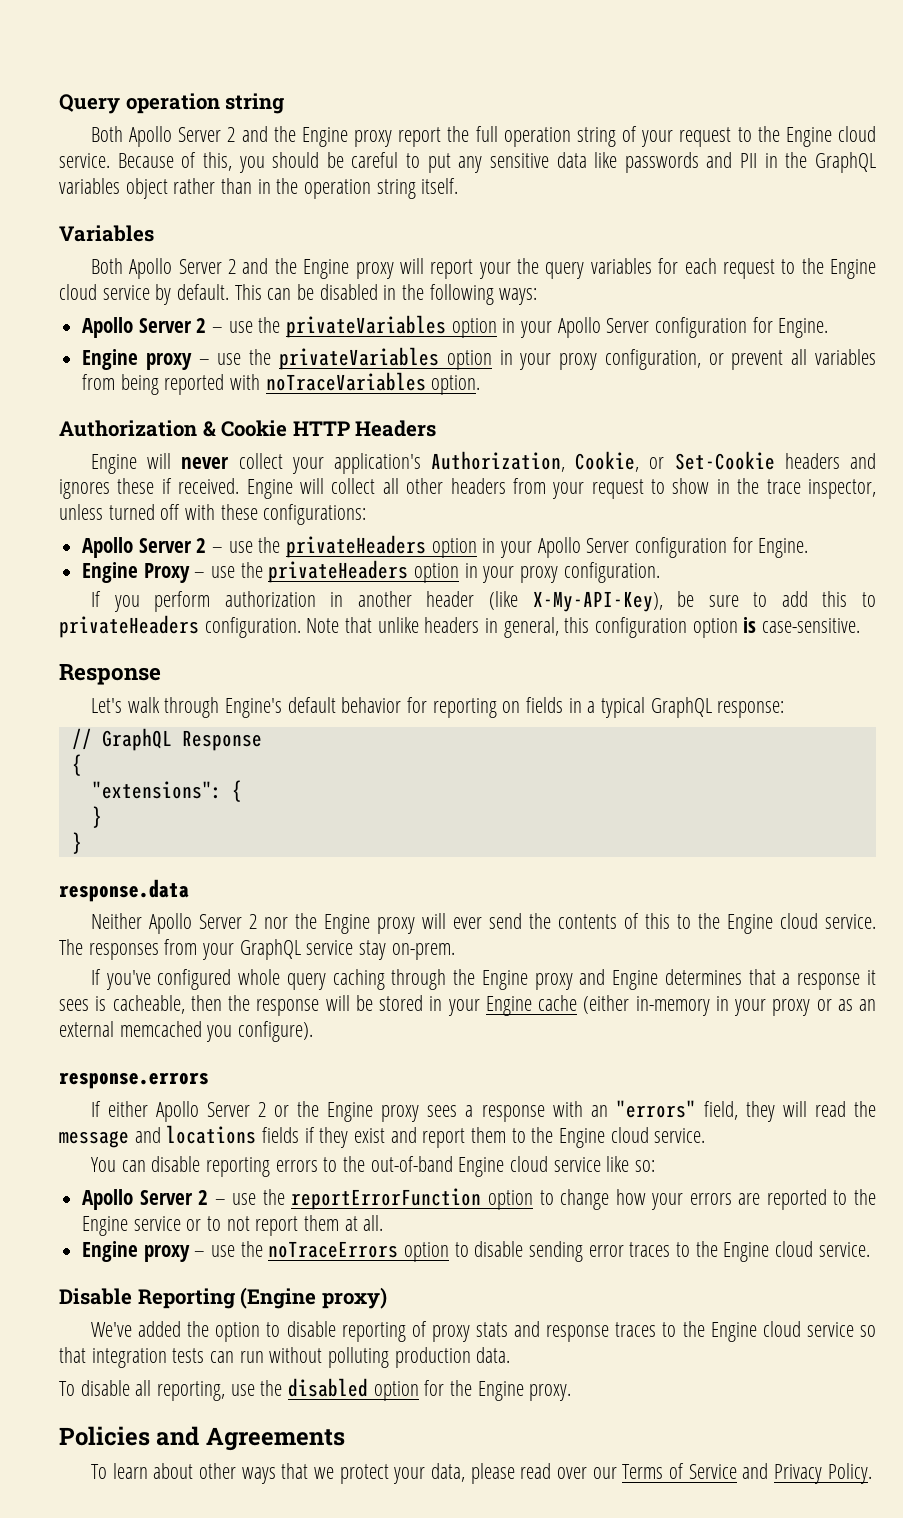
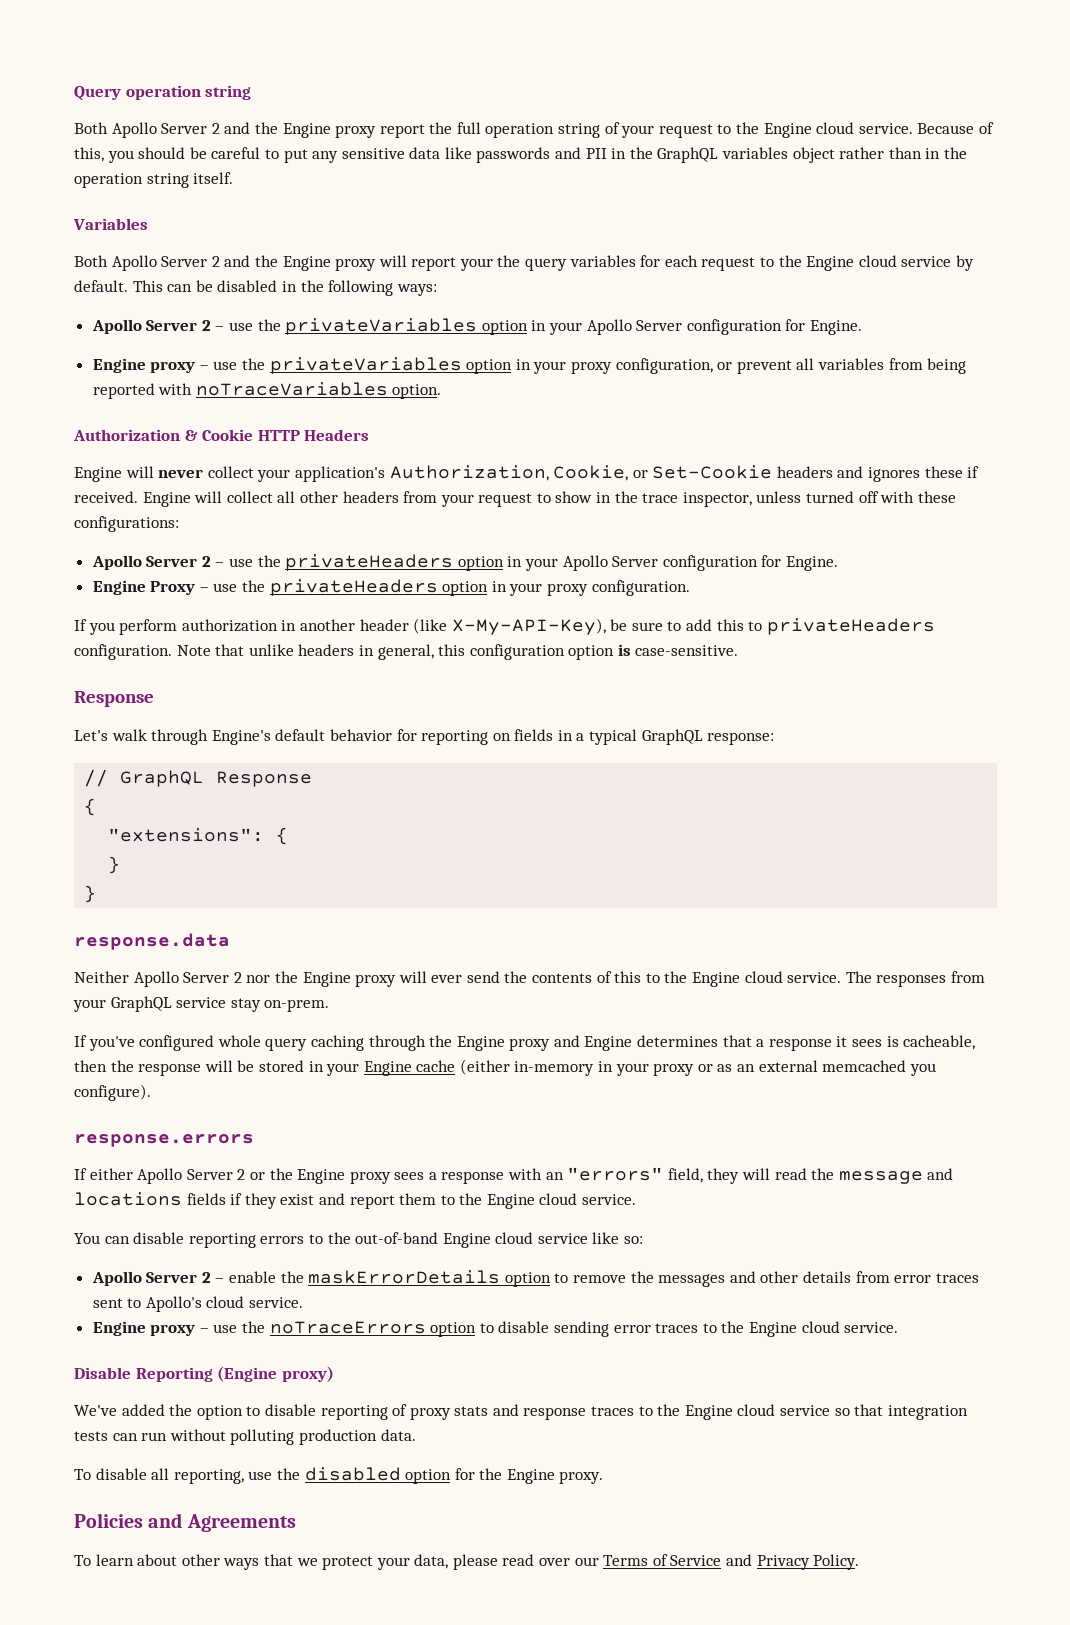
- Apollo Server 2 – use the reportErrorFunction option to change how your errors are reported to the Engine service or to not report them at all.
+ Apollo Server 2 – enable the maskErrorDetails option to remove the messages and other details from error traces sent to Apollo's cloud service.

